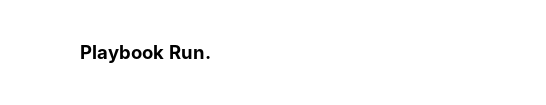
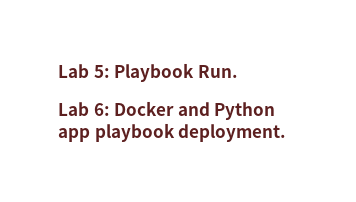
- Playbook Run.
+ Lab 5: Playbook Run.
+ Lab 6: Docker and Python app playbook deployment.

